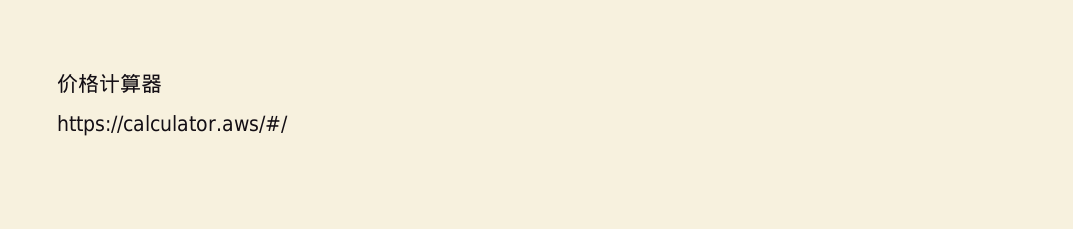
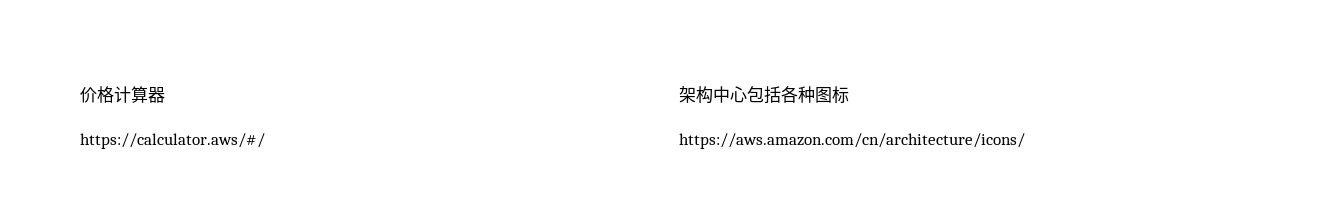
+ 架构中心包括各种图标
+ https://aws.amazon.com/cn/architecture/icons/

